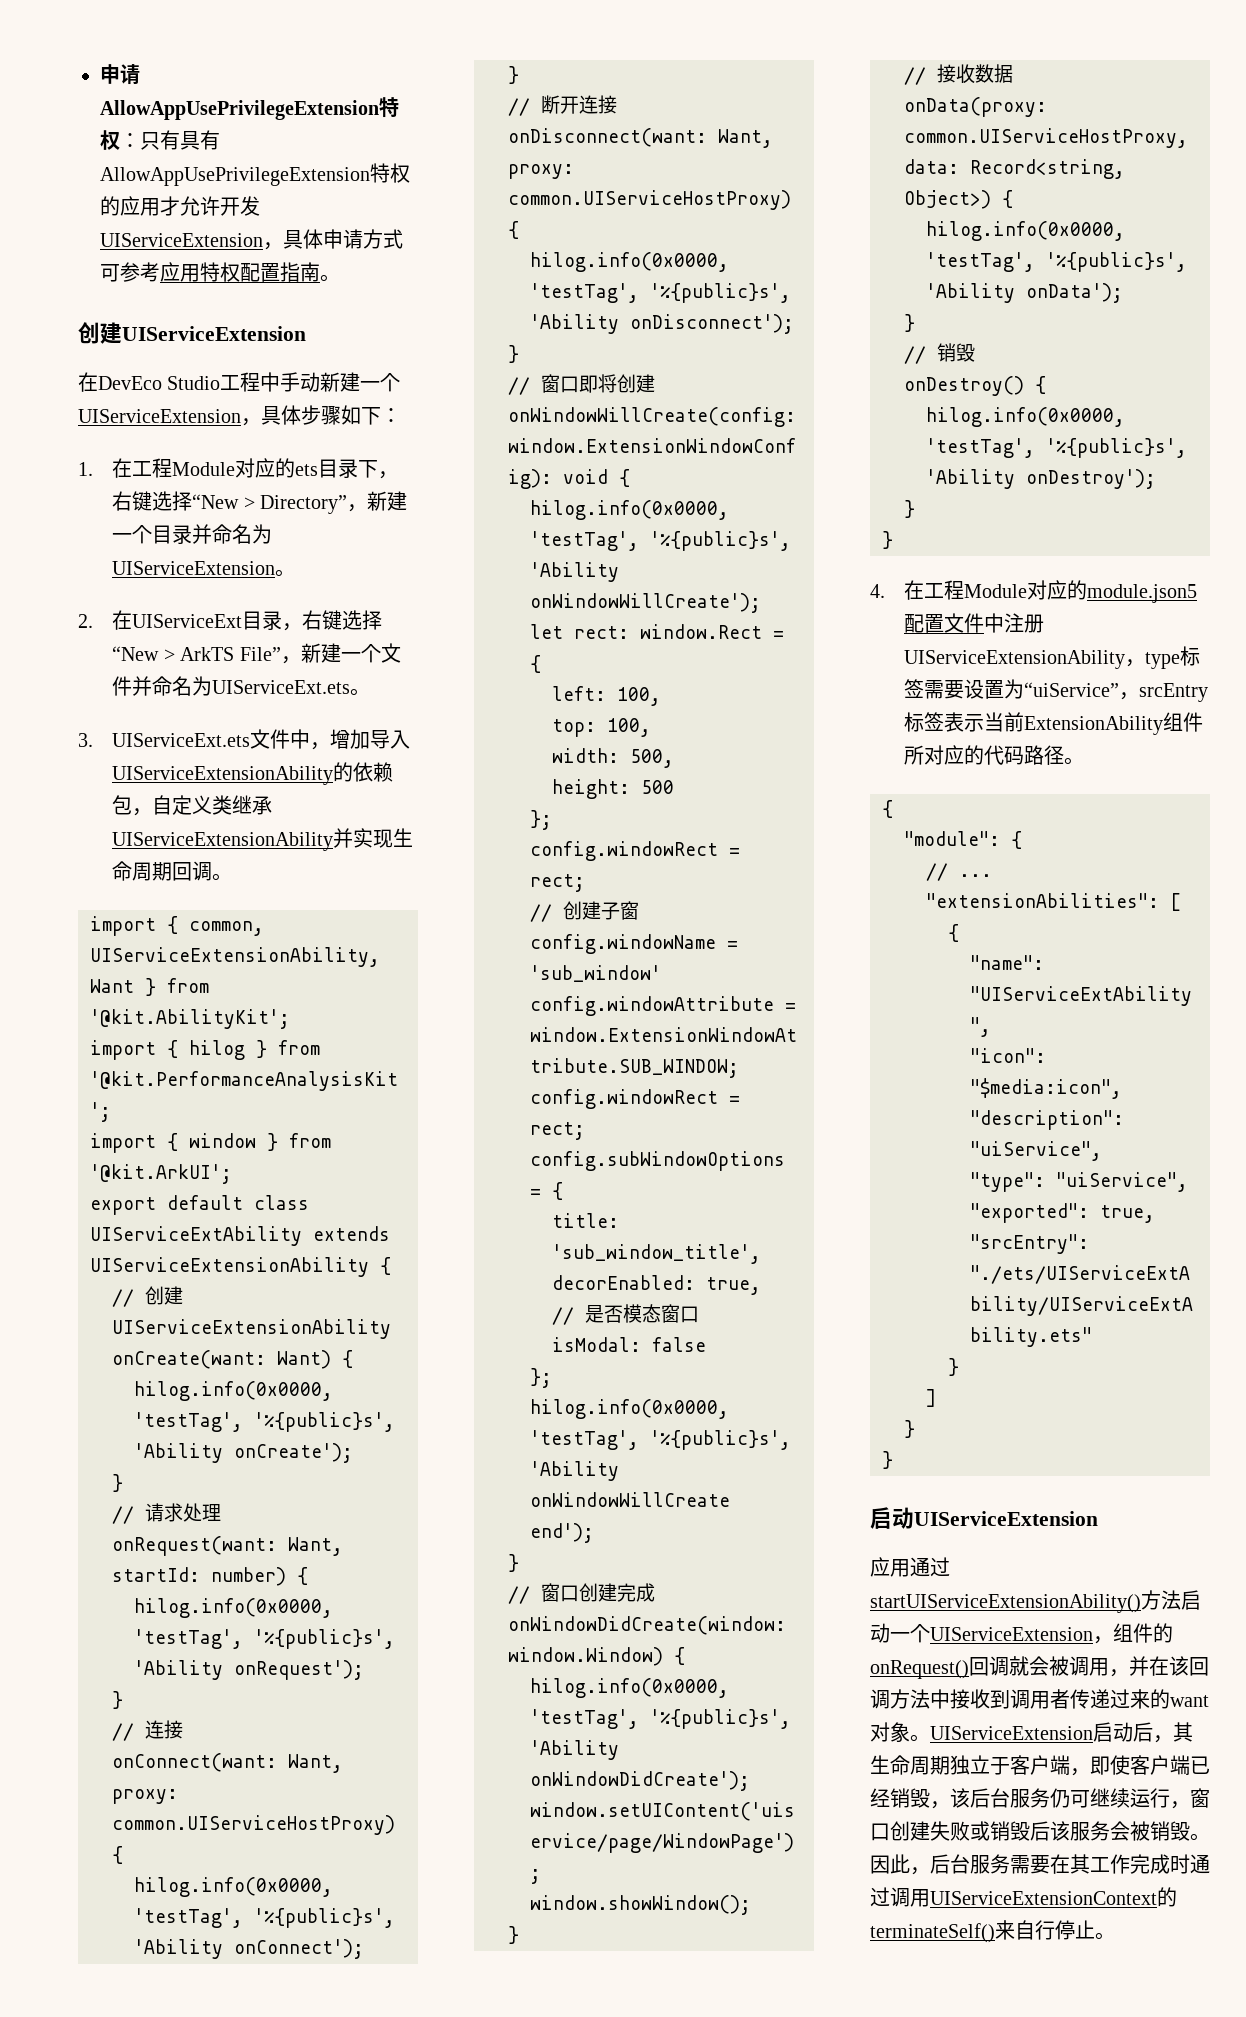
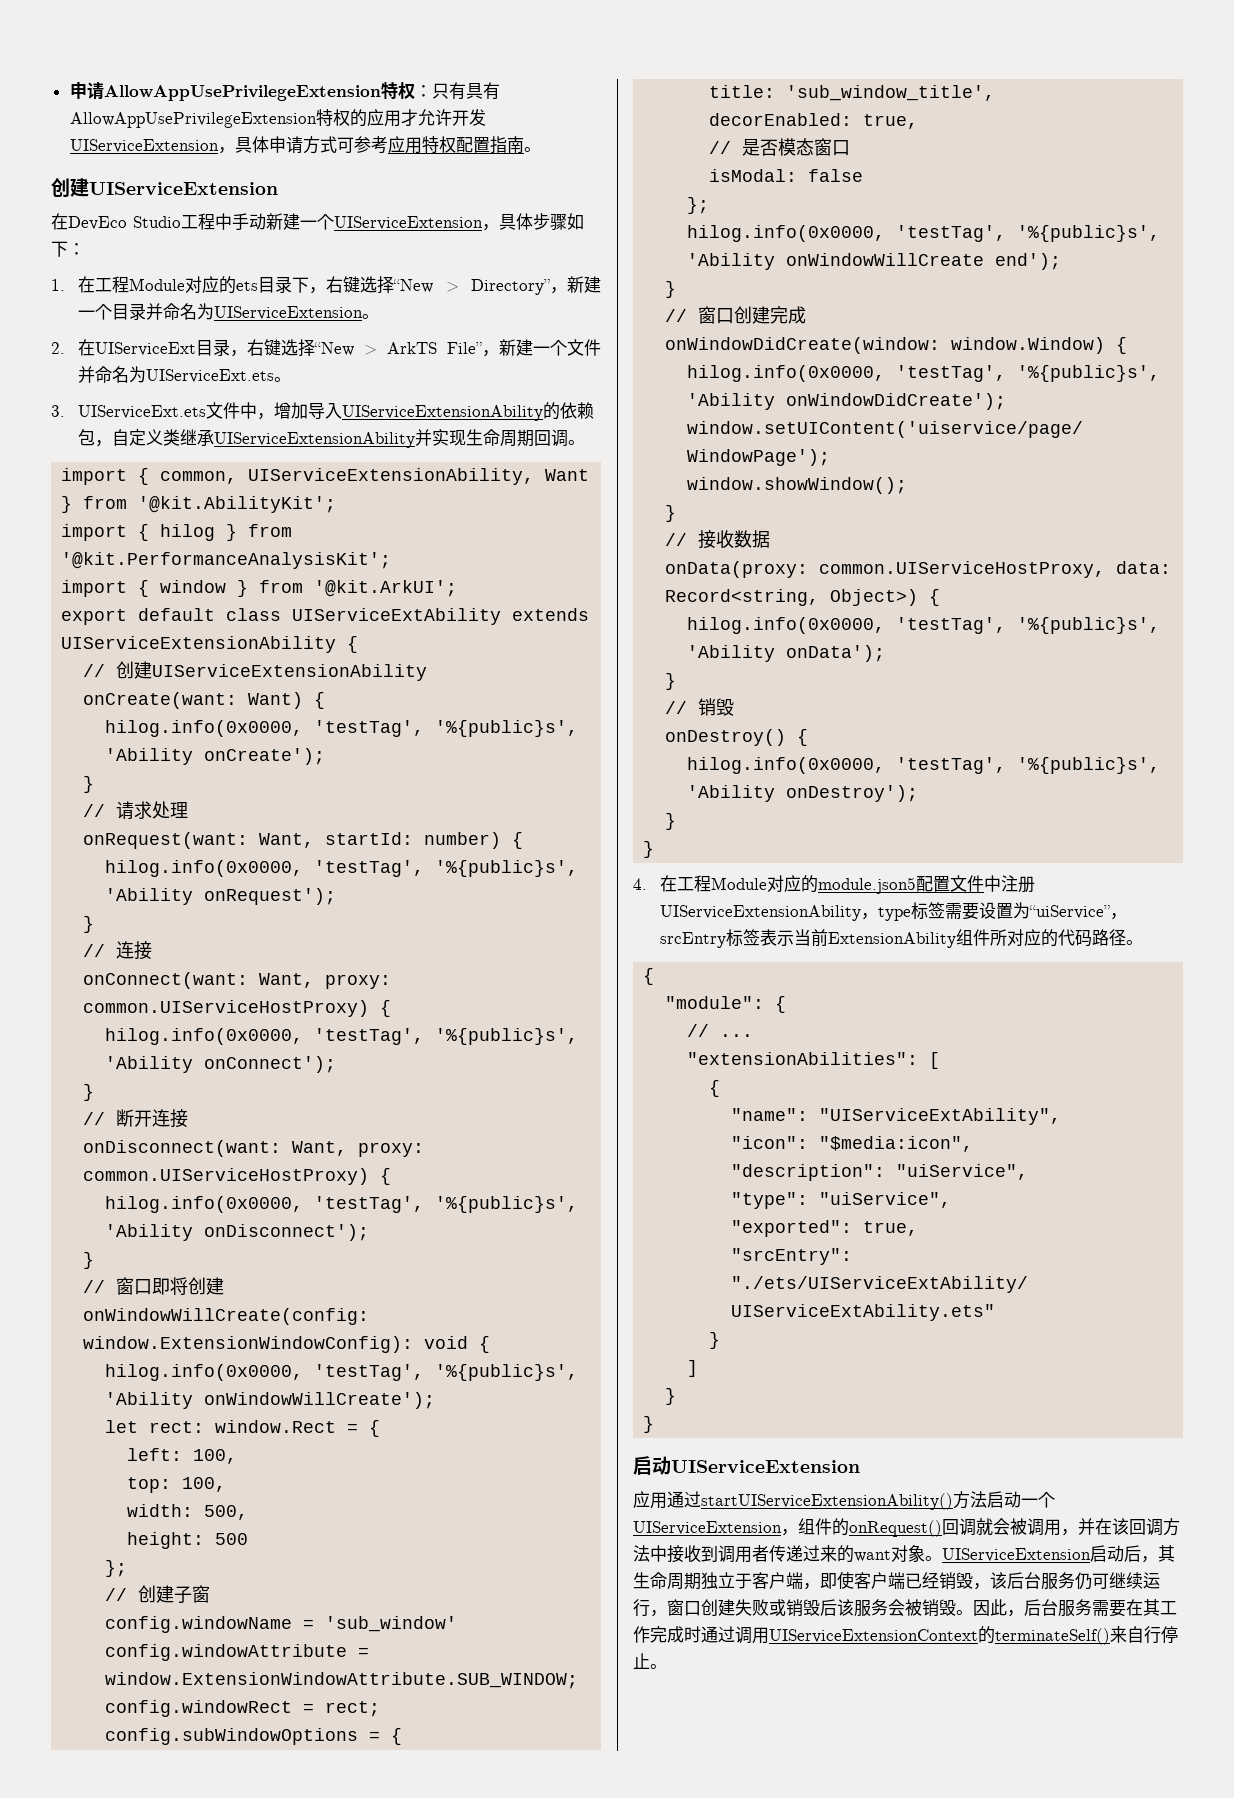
  height: 500
  };
- config.windowRect = rect;

